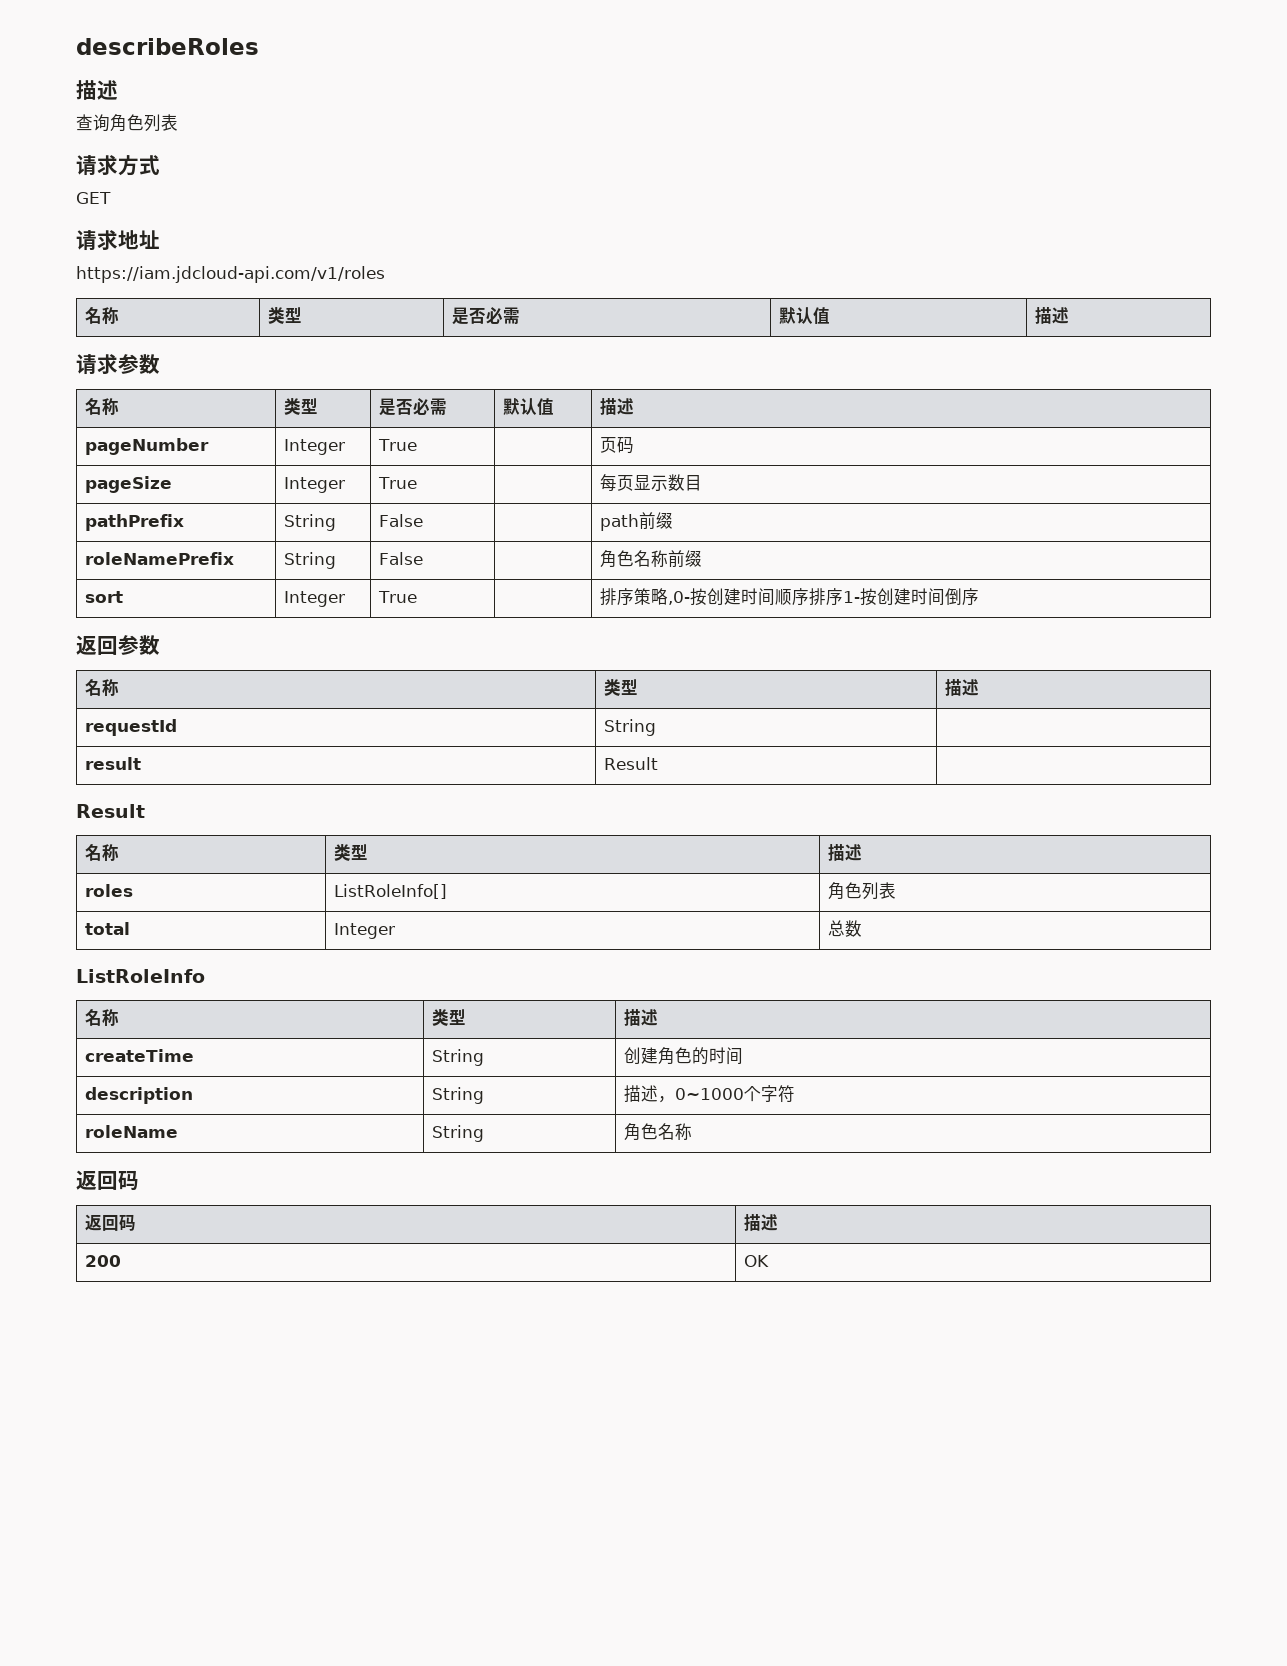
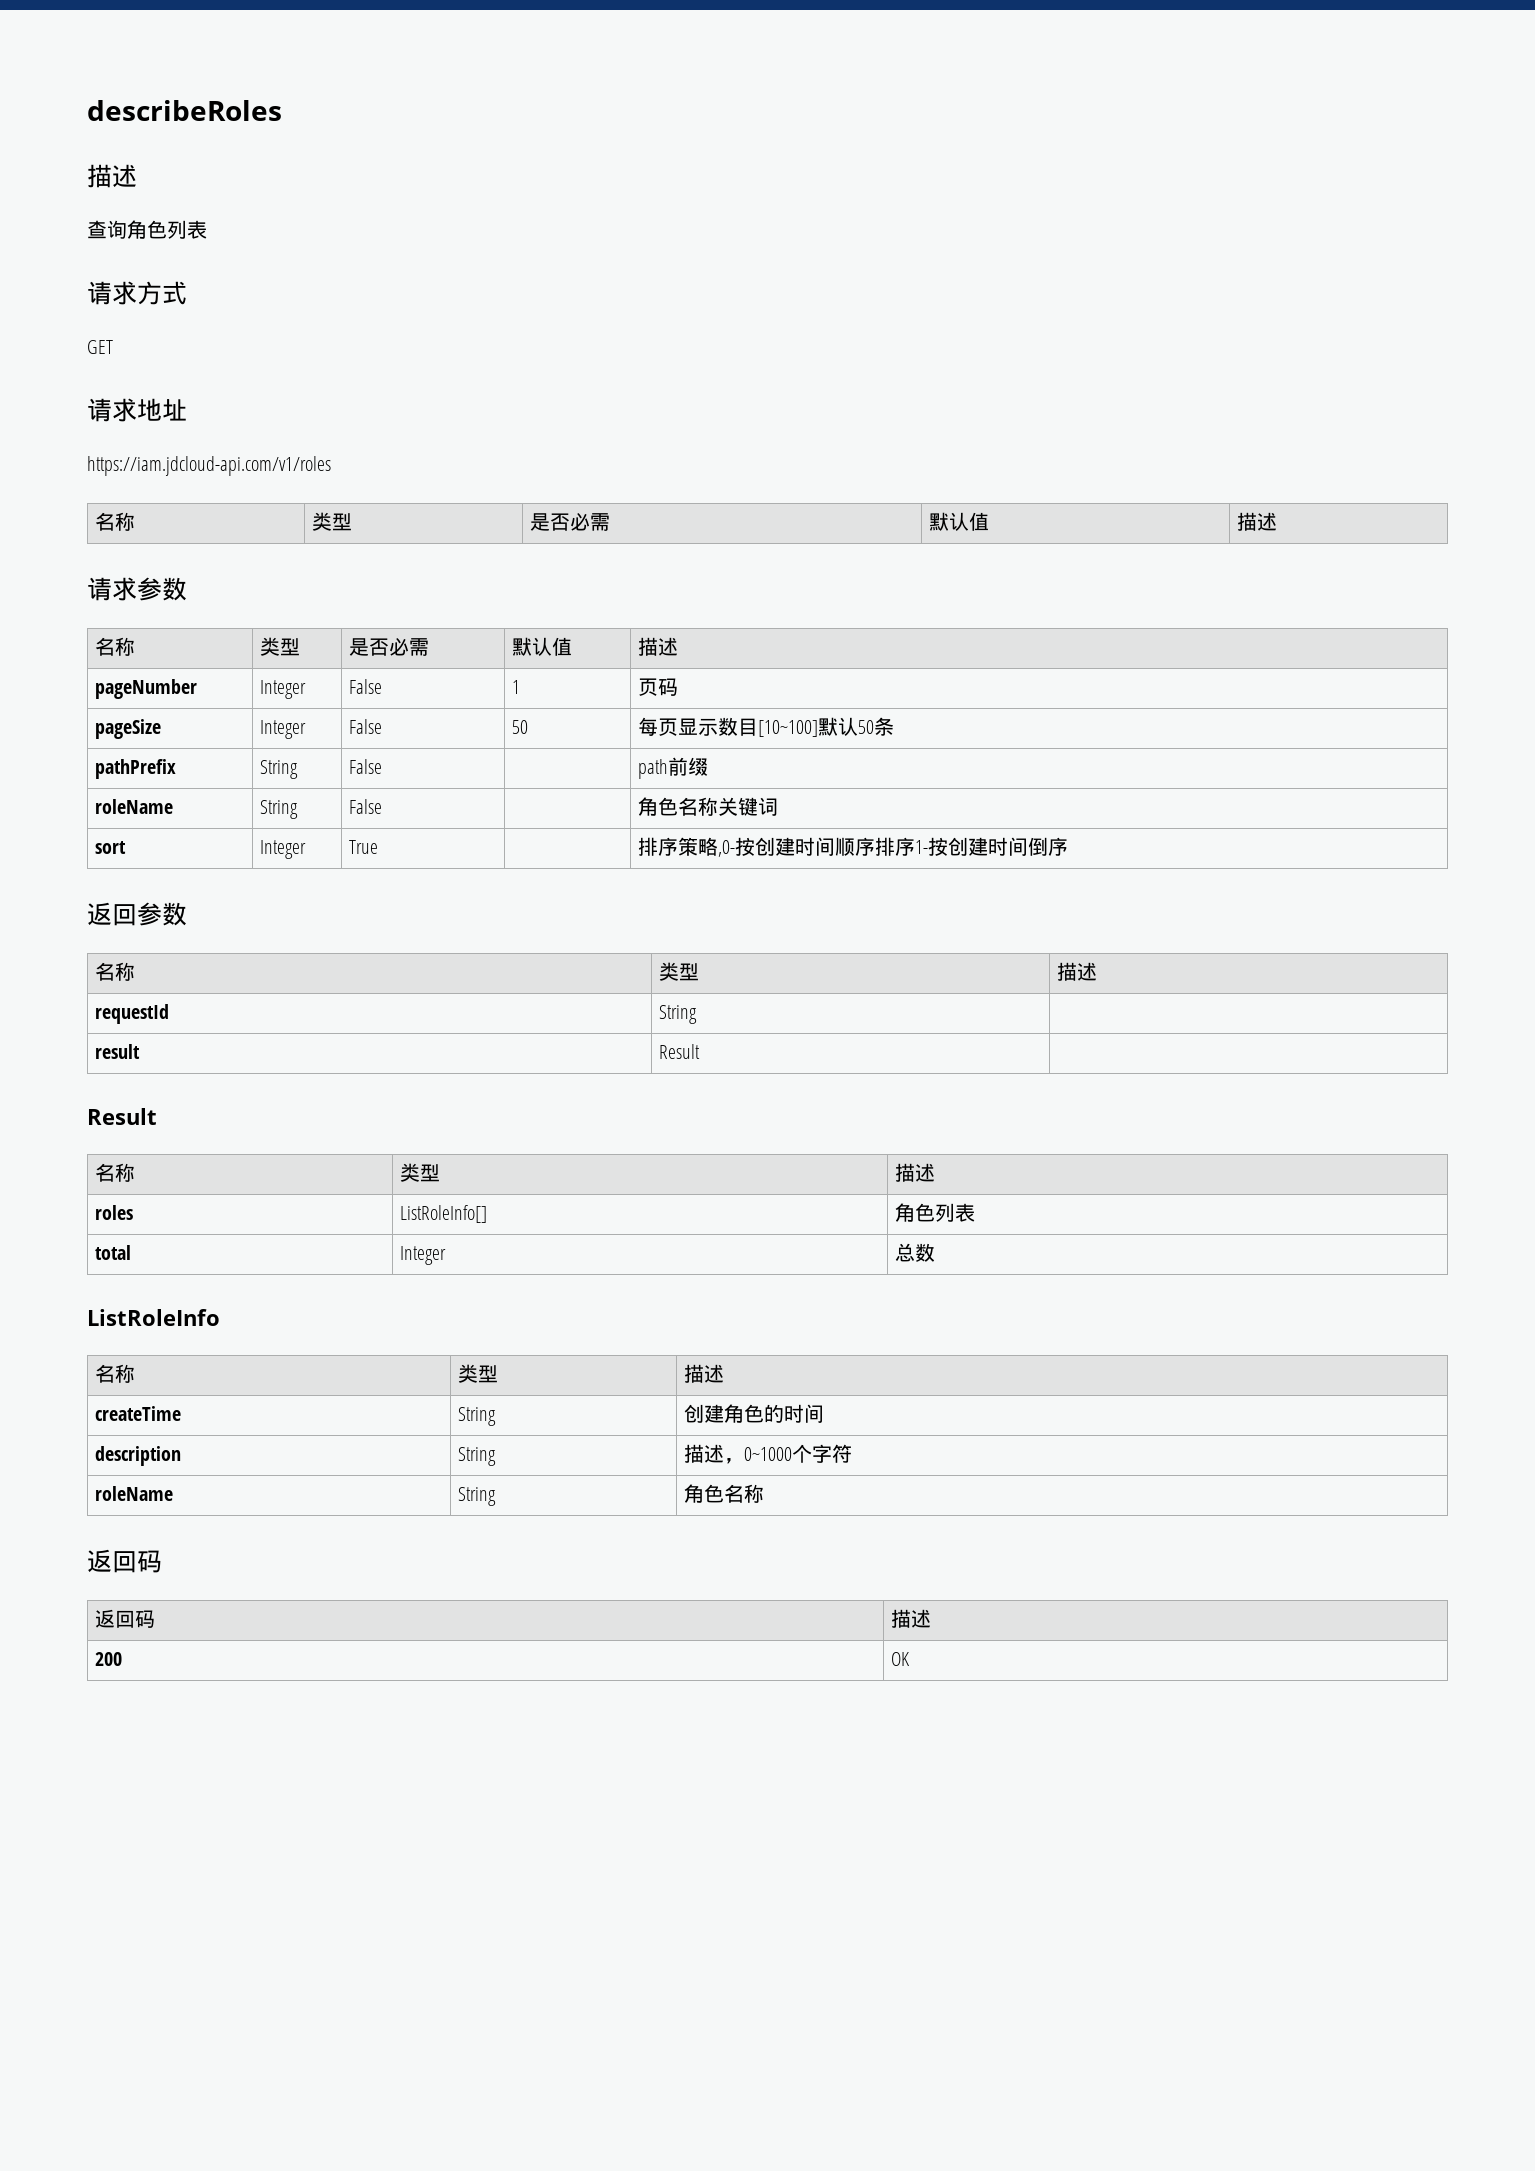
- pageNumber | Integer | True | | 页码
+ pageNumber | Integer | False | 1 | 页码
- pageSize | Integer | True | | 每页显示数目
+ pageSize | Integer | False | 50 | 每页显示数目[10~100]默认50条
- roleNamePrefix | String | False | | 角色名称前缀
+ roleName | String | False | | 角色名称关键词

